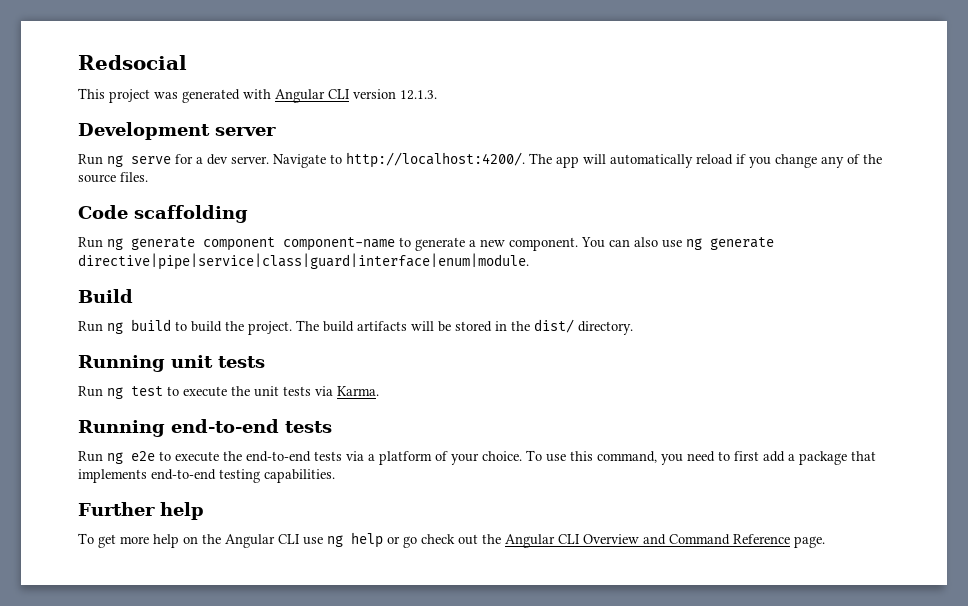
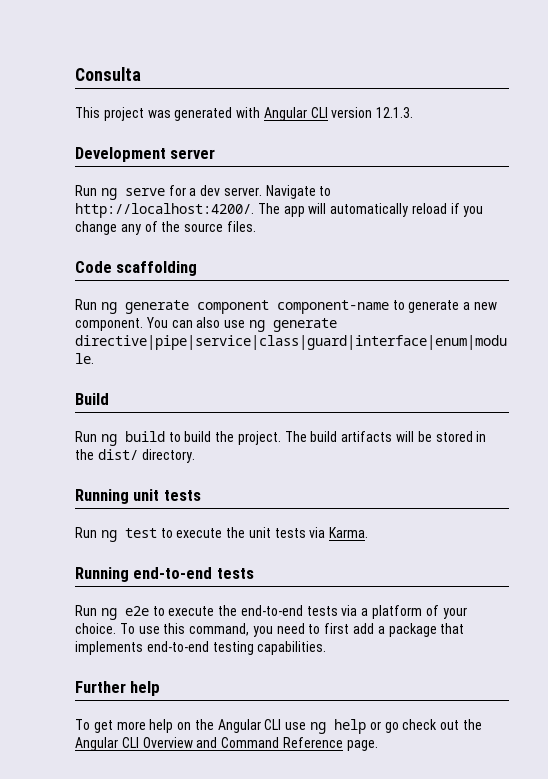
- Redsocial
+ Consulta

